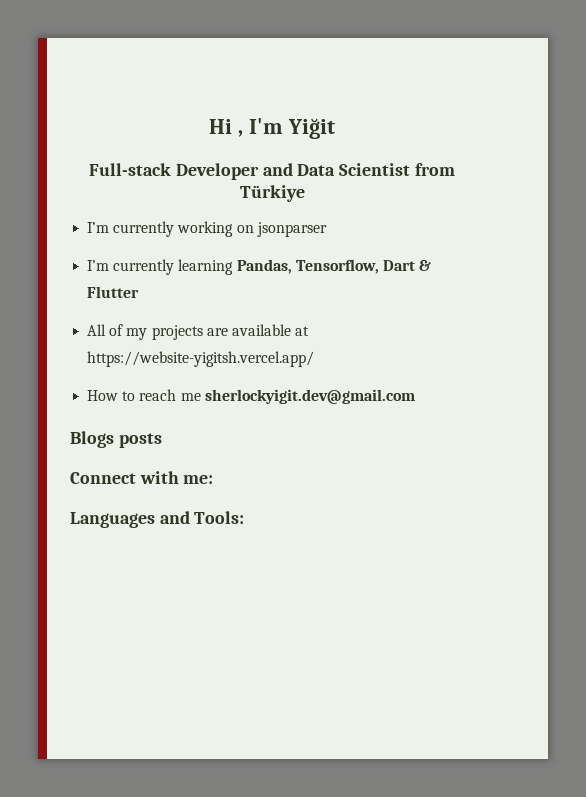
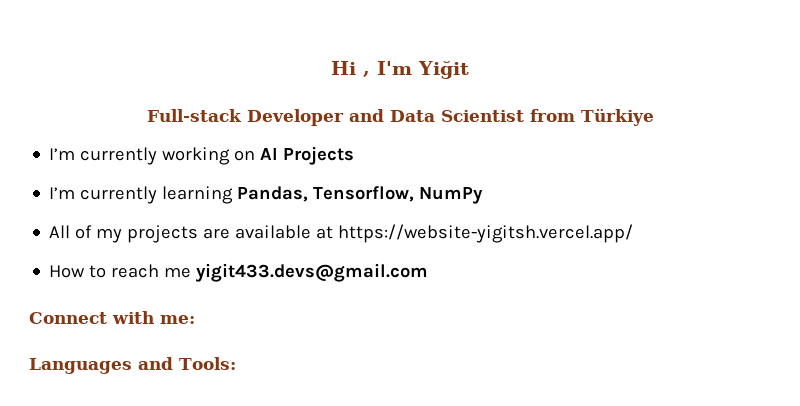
- I’m currently working on jsonparser
+ I’m currently working on AI Projects
- I’m currently learning Pandas, Tensorflow, Dart & Flutter
+ I’m currently learning Pandas, Tensorflow, NumPy
- How to reach me sherlockyigit.dev@gmail.com
- Blogs posts
+ How to reach me yigit433.devs@gmail.com

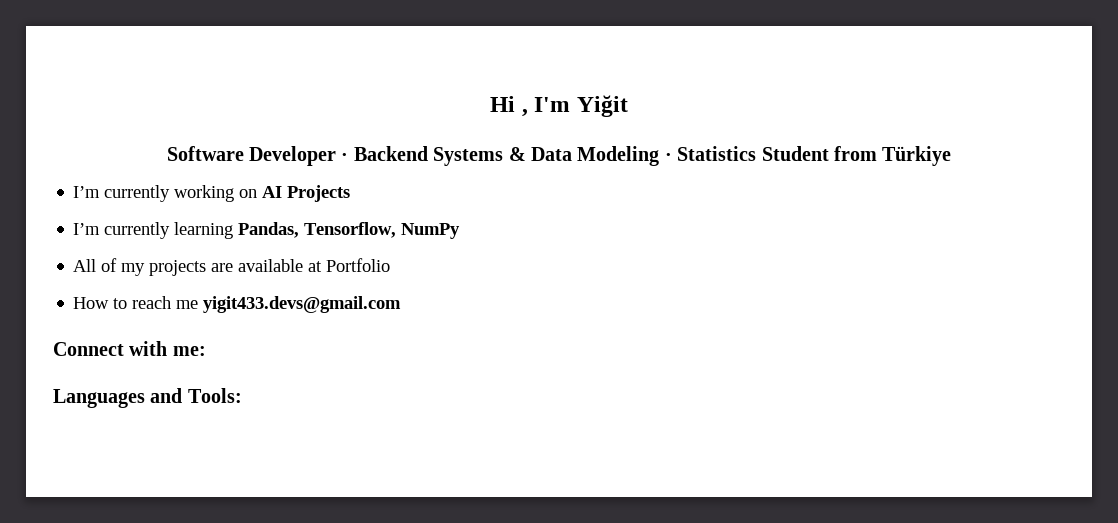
- Full-stack Developer and Data Scientist from Türkiye
+ Software Developer · Backend Systems & Data Modeling · Statistics Student from Türkiye
- All of my projects are available at https://website-yigitsh.vercel.app/
+ All of my projects are available at Portfolio

